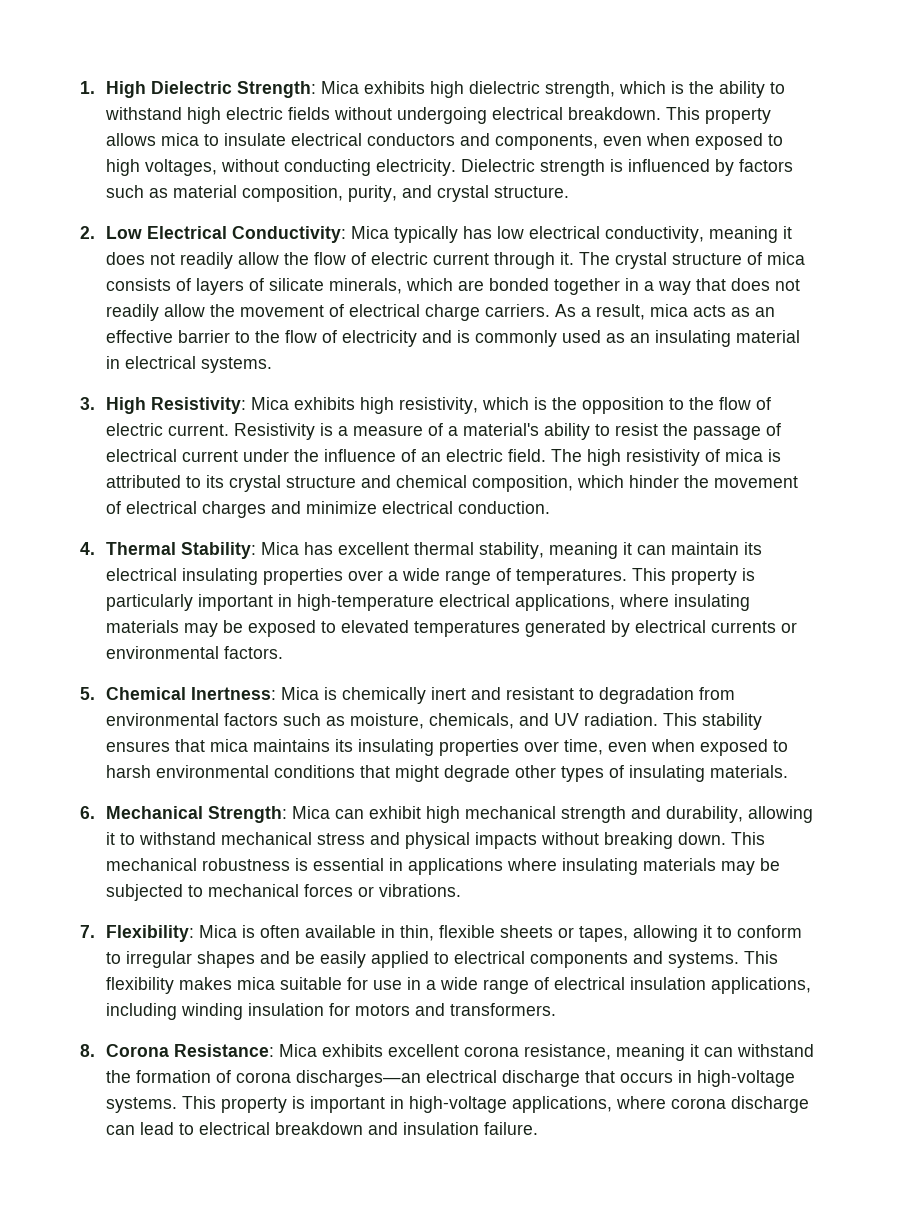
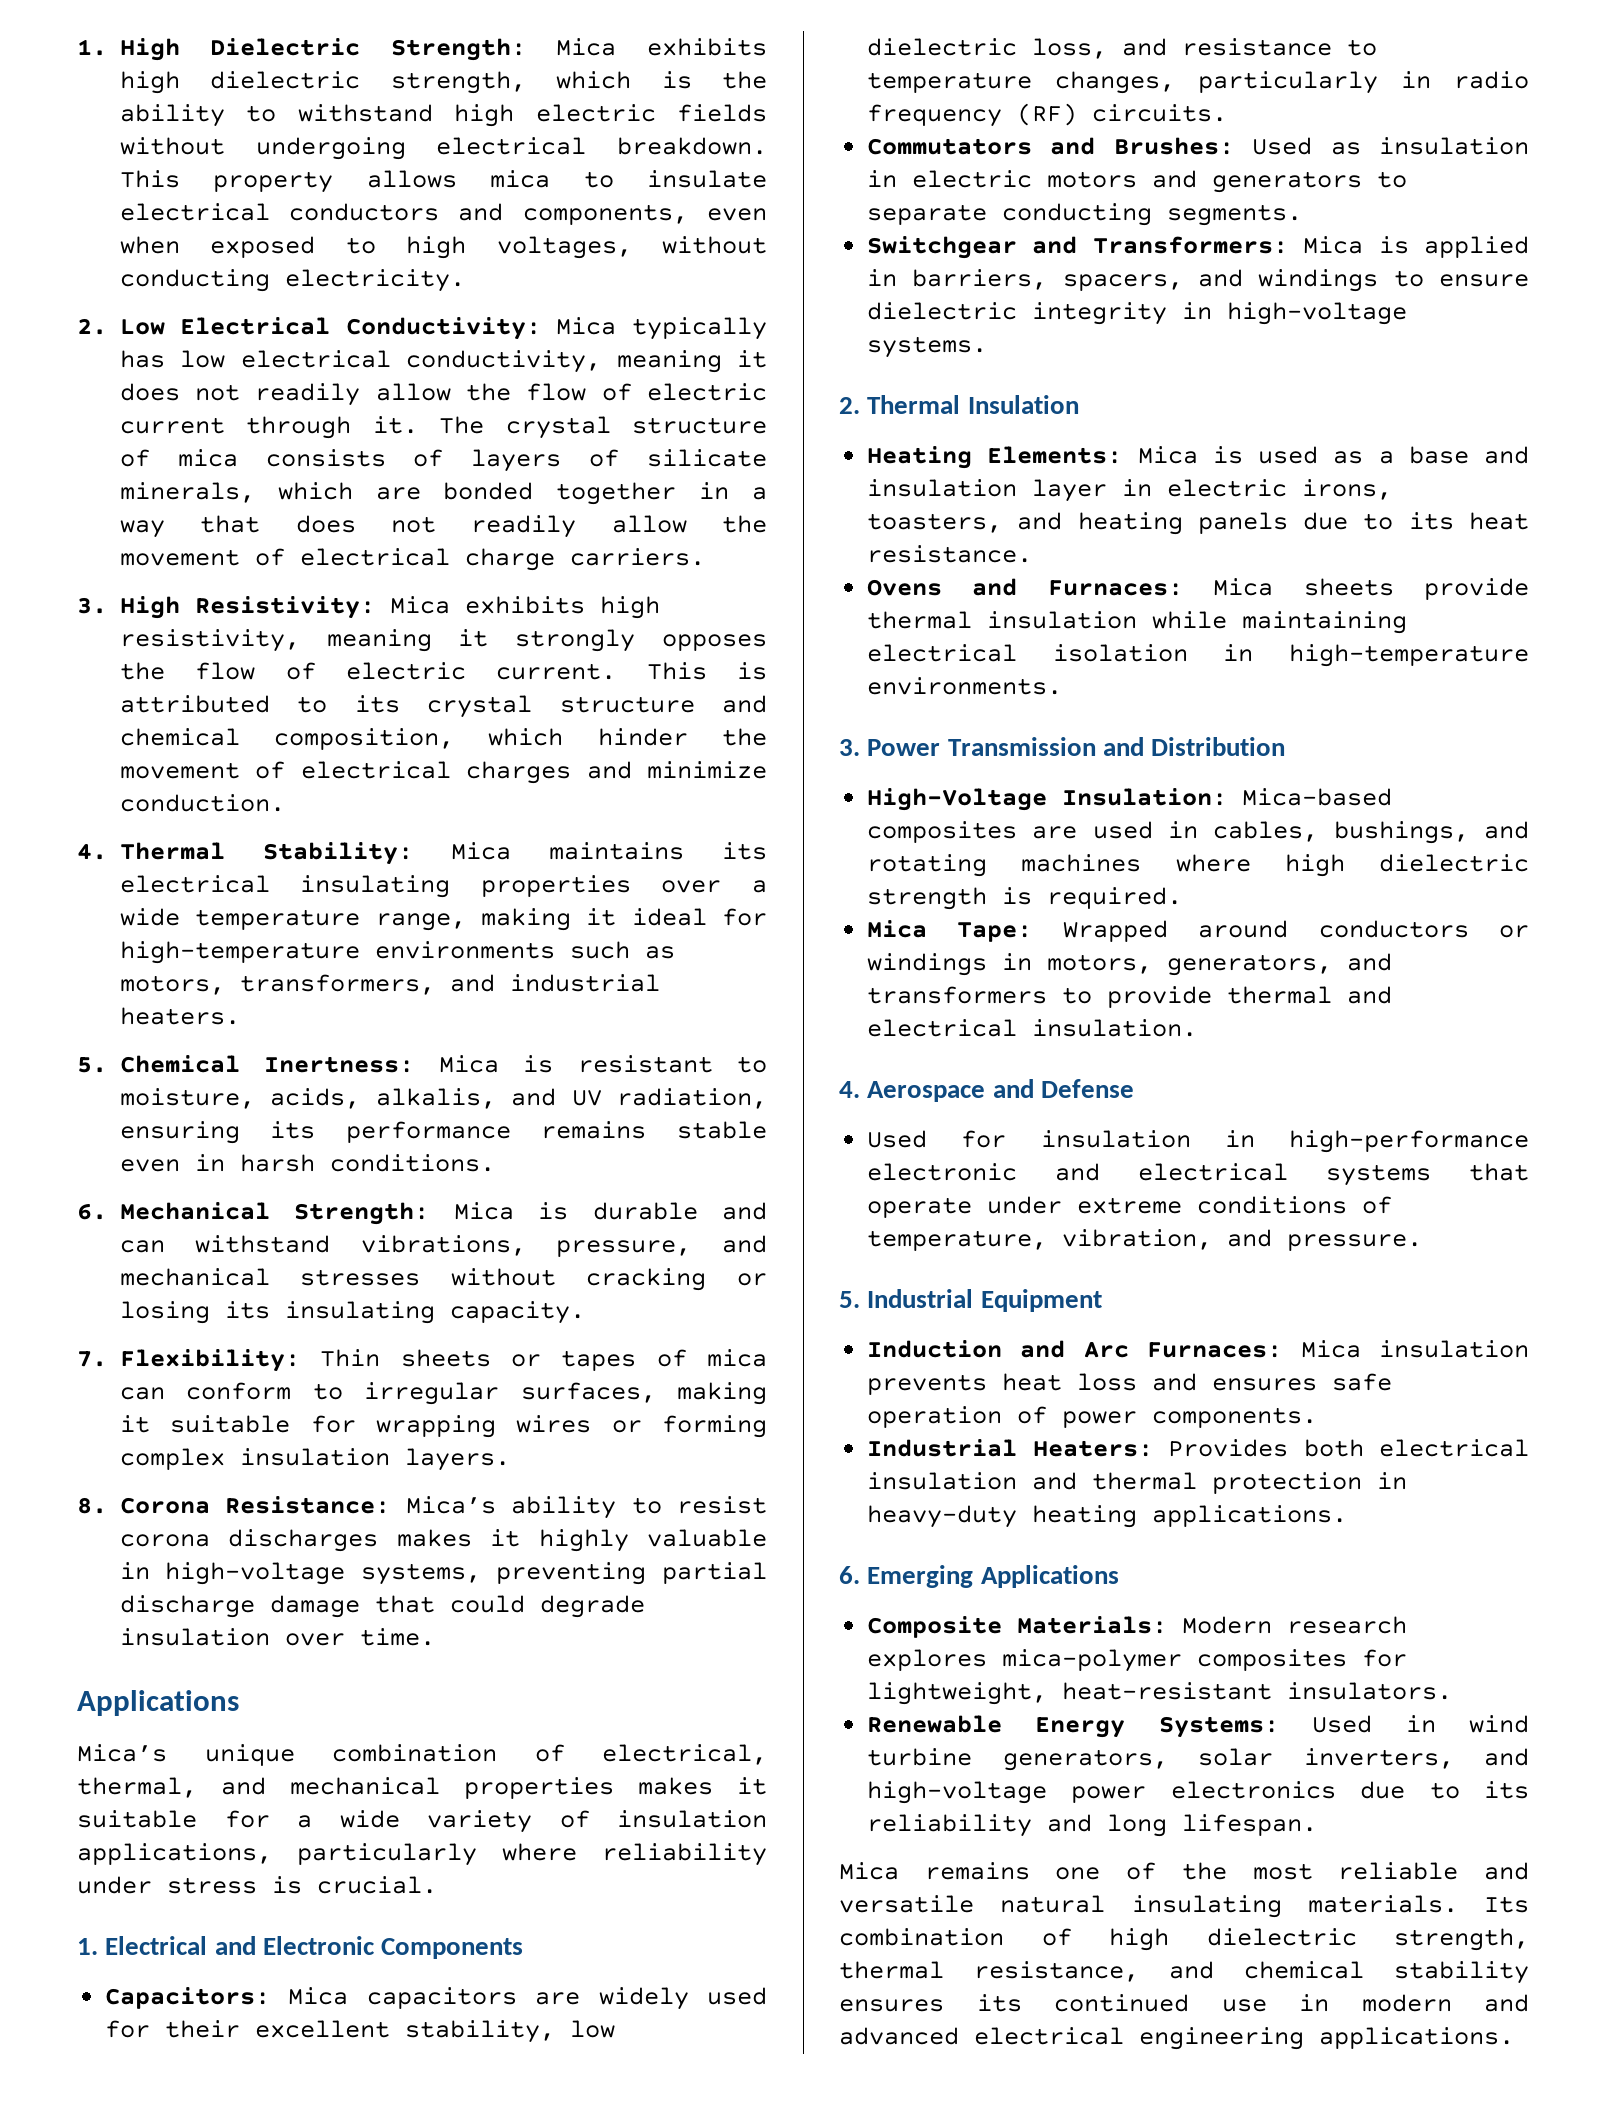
- Dielectric strength is influenced by factors such as material composition, purity, and crystal structure.
- As a result, mica acts as an effective barrier to the flow of electricity and is commonly used as an insulating material in electrical systems.
- 3. High Resistivity: Mica exhibits high resistivity, which is the opposition to the flow of electric current.
+ 3. High Resistivity: Mica exhibits high resistivity, meaning it strongly opposes the flow of electric current.
- Resistivity is a measure of a material's ability to resist the passage of electrical current under the influence of an electric field. The high resistivity of mica is attributed to its crystal structure and chemical composition, which hinder the movement of electrical charges and minimize electrical conduction.
+ This is attributed to its crystal structure and chemical composition, which hinder the movement of electrical charges and minimize conduction.
- 4. Thermal Stability: Mica has excellent thermal stability, meaning it can maintain its electrical insulating properties over a wide range of temperatures. This property is particularly important in high-temperature electrical applications, where insulating materials may be exposed to elevated temperatures generated by electrical currents or environmental factors.
+ 4. Thermal Stability: Mica maintains its electrical insulating properties over a wide temperature range, making it ideal for high-temperature environments such as motors, transformers, and industrial heaters.
- 5. Chemical Inertness: Mica is chemically inert and resistant to degradation from environmental factors such as moisture, chemicals, and UV radiation. This stability ensures that mica maintains its insulating properties over time, even when exposed to harsh environmental conditions that might degrade other types of insulating materials.
- 6. Mechanical Strength: Mica can exhibit high mechanical strength and durability, allowing it to withstand mechanical stress and physical impacts without breaking down. This mechanical robustness is essential in applications where insulating materials may be subjected to mechanical forces or vibrations.
- 7. Flexibility: Mica is often available in thin, flexible sheets or tapes, allowing it to conform to irregular shapes and be easily applied to electrical components and systems. This flexibility makes mica suitable for use in a wide range of electrical insulation applications, including winding insulation for motors and transformers.
- 8. Corona Resistance: Mica exhibits excellent corona resistance, meaning it can withstand the formation of corona discharges—an electrical discharge that occurs in high-voltage systems. This property is important in high-voltage applications, where corona discharge can lead to electrical breakdown and insulation failure.
+ 5. Chemical Inertness: Mica is resistant to moisture, acids, alkalis, and UV radiation, ensuring its performance remains stable even in harsh conditions.
+ 6. Mechanical Strength: Mica is durable and can withstand vibrations, pressure, and mechanical stresses without cracking or losing its insulating capacity.
+ 7. Flexibility: Thin sheets or tapes of mica can conform to irregular surfaces, making it suitable for wrapping wires or forming complex insulation layers.
+ 8. Corona Resistance: Mica’s ability to resist corona discharges makes it highly valuable in high-voltage systems, preventing partial discharge damage that could degrade insulation over time.
+ Applications
+ Mica’s unique combination of electrical, thermal, and mechanical properties makes it suitable for a wide variety of insulation applications, particularly where reliability under stress is crucial.
+ 1. Electrical and Electronic Components
+ Capacitors: Mica capacitors are widely used for their excellent stability, low dielectric loss, and resistance to temperature changes, particularly in radio frequency (RF) circuits.
+ Commutators and Brushes: Used as insulation in electric motors and generators to separate conducting segments.
+ Switchgear and Transformers: Mica is applied in barriers, spacers, and windings to ensure dielectric integrity in high-voltage systems.
+ 2. Thermal Insulation
+ Heating Elements: Mica is used as a base and insulation layer in electric irons, toasters, and heating panels due to its heat resistance.
+ Ovens and Furnaces: Mica sheets provide thermal insulation while maintaining electrical isolation in high-temperature environments.
+ 3. Power Transmission and Distribution
+ High-Voltage Insulation: Mica-based composites are used in cables, bushings, and rotating machines where high dielectric strength is required.
+ Mica Tape: Wrapped around conductors or windings in motors, generators, and transformers to provide thermal and electrical insulation.
+ 4. Aerospace and Defense
+ Used for insulation in high-performance electronic and electrical systems that operate under extreme conditions of temperature, vibration, and pressure.
+ 5. Industrial Equipment
+ Induction and Arc Furnaces: Mica insulation prevents heat loss and ensures safe operation of power components.
+ Industrial Heaters: Provides both electrical insulation and thermal protection in heavy-duty heating applications.
+ 6. Emerging Applications
+ Composite Materials: Modern research explores mica-polymer composites for lightweight, heat-resistant insulators.
+ Renewable Energy Systems: Used in wind turbine generators, solar inverters, and high-voltage power electronics due to its reliability and long lifespan.
+ Mica remains one of the most reliable and versatile natural insulating materials. Its combination of high dielectric strength, thermal resistance, and chemical stability ensures its continued use in modern and advanced electrical engineering applications.

